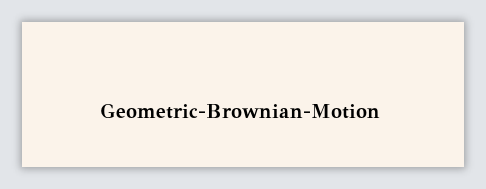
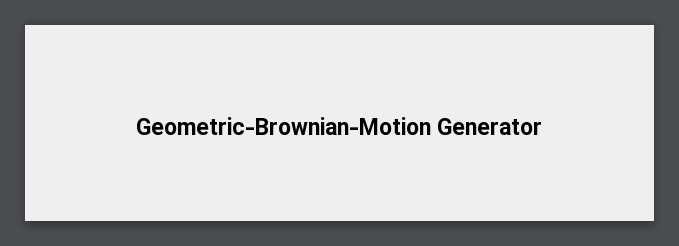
- Geometric-Brownian-Motion
+ Geometric-Brownian-Motion Generator

